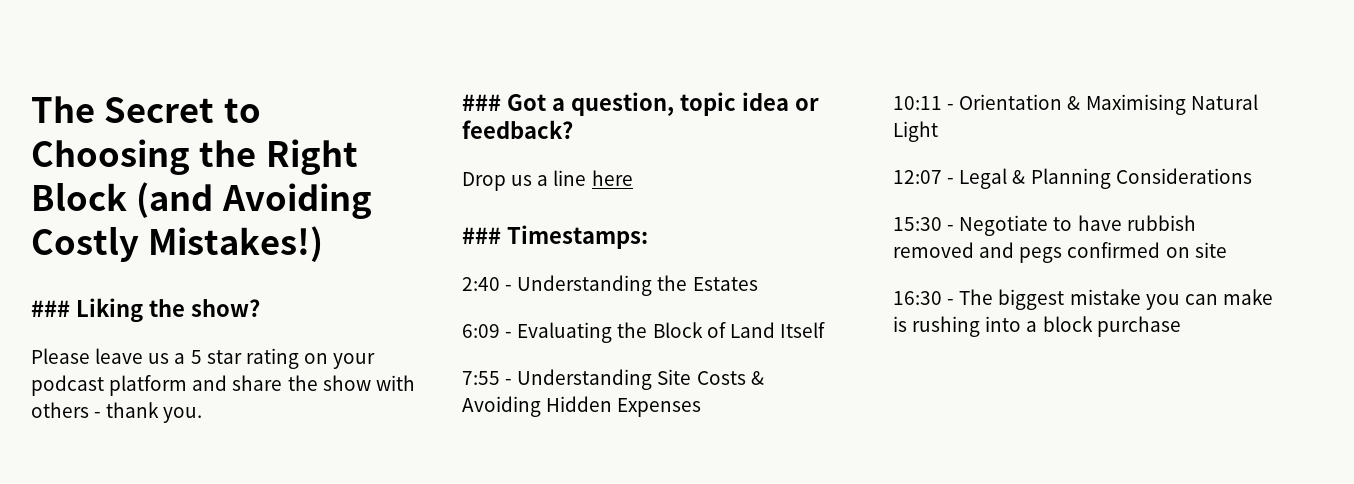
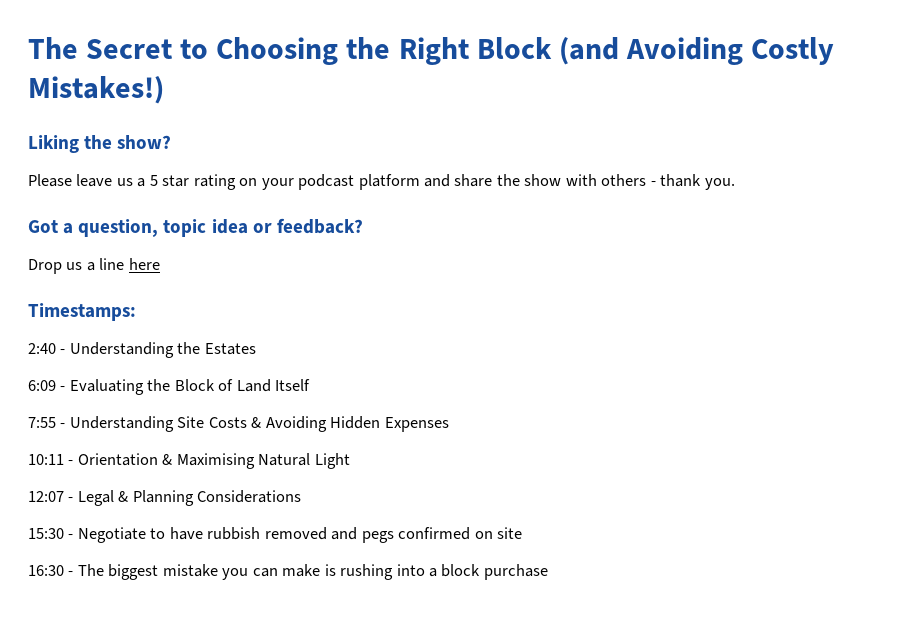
- ### Liking the show?
+ Liking the show?
- ### Got a question, topic idea or feedback?
+ Got a question, topic idea or feedback?
- ### Timestamps:
+ Timestamps:

